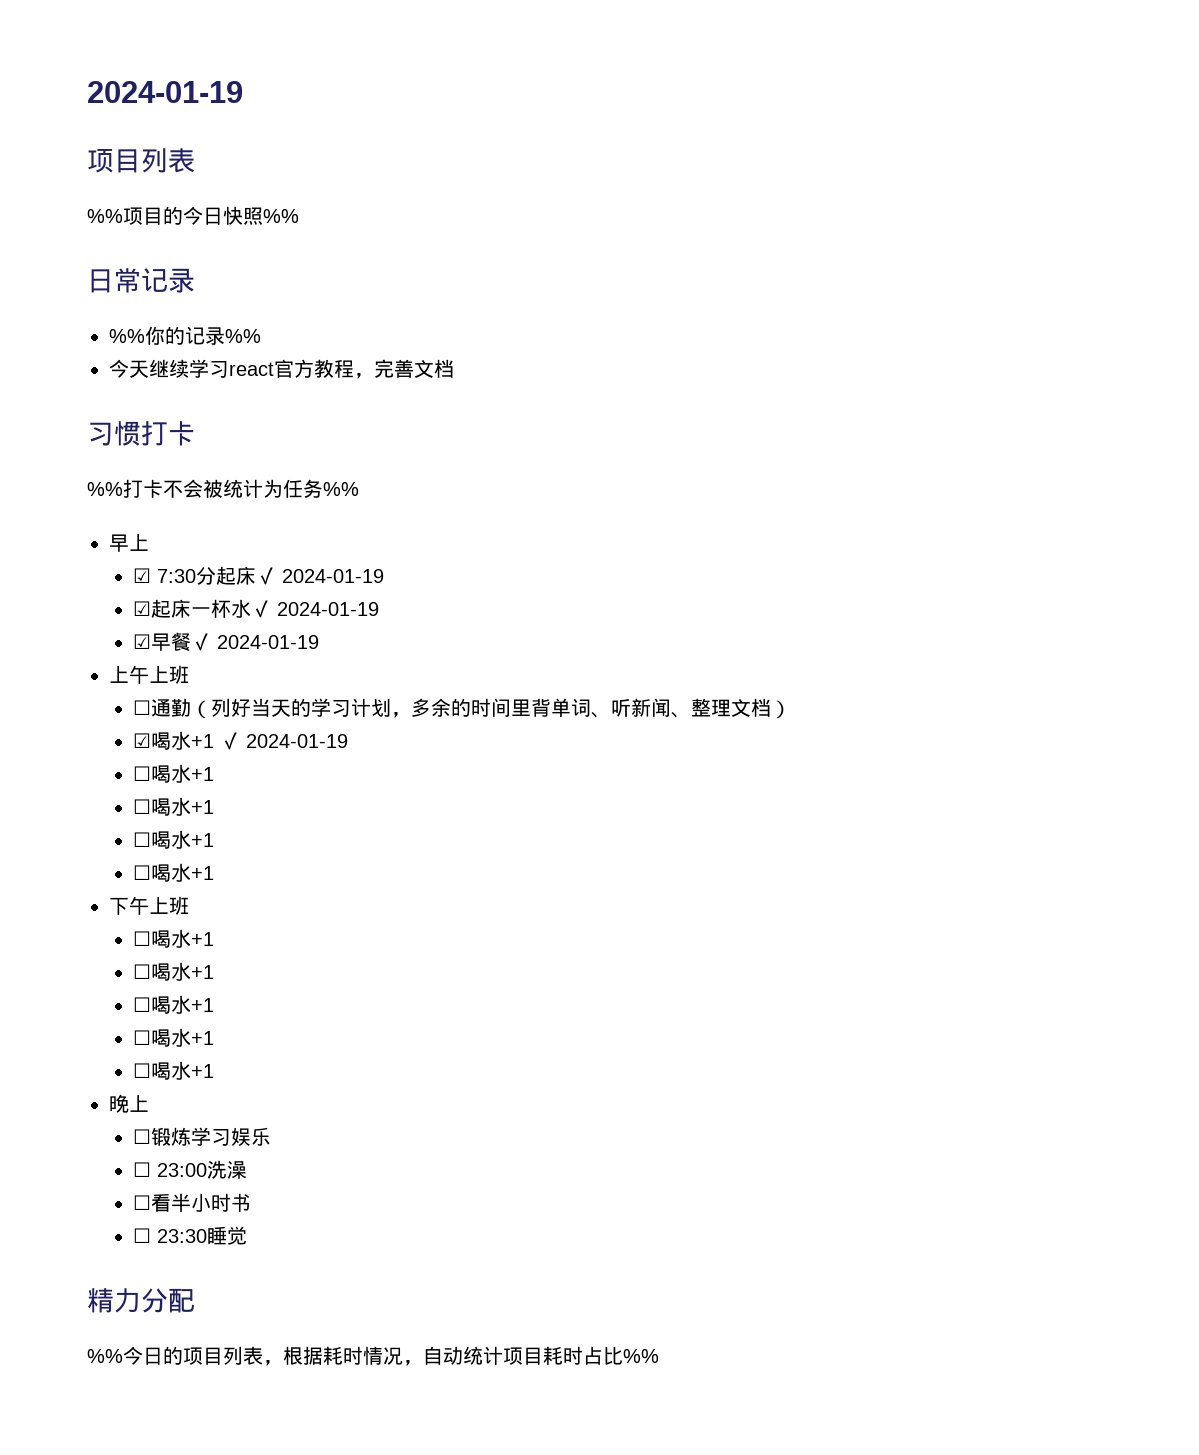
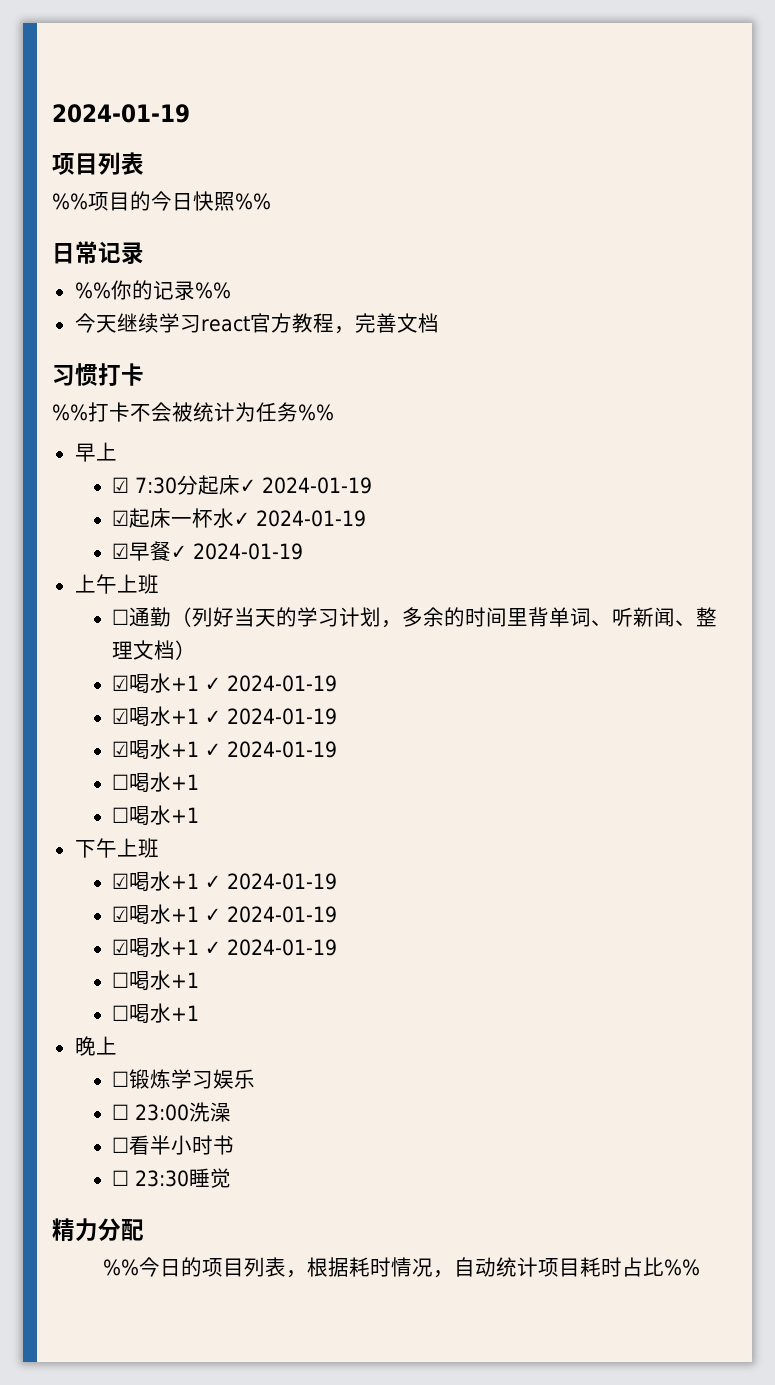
  ☐通勤（列好当天的学习计划，多余的时间里背单词、听新闻、整理文档）
  ☑喝水+1 ✓ 2024-01-19
- ☐喝水+1
- ☐喝水+1
+ ☑喝水+1 ✓ 2024-01-19
+ ☑喝水+1 ✓ 2024-01-19
  下午上班
- ☐喝水+1
- ☐喝水+1
- ☐喝水+1
+ ☑喝水+1 ✓ 2024-01-19
+ ☑喝水+1 ✓ 2024-01-19
+ ☑喝水+1 ✓ 2024-01-19

